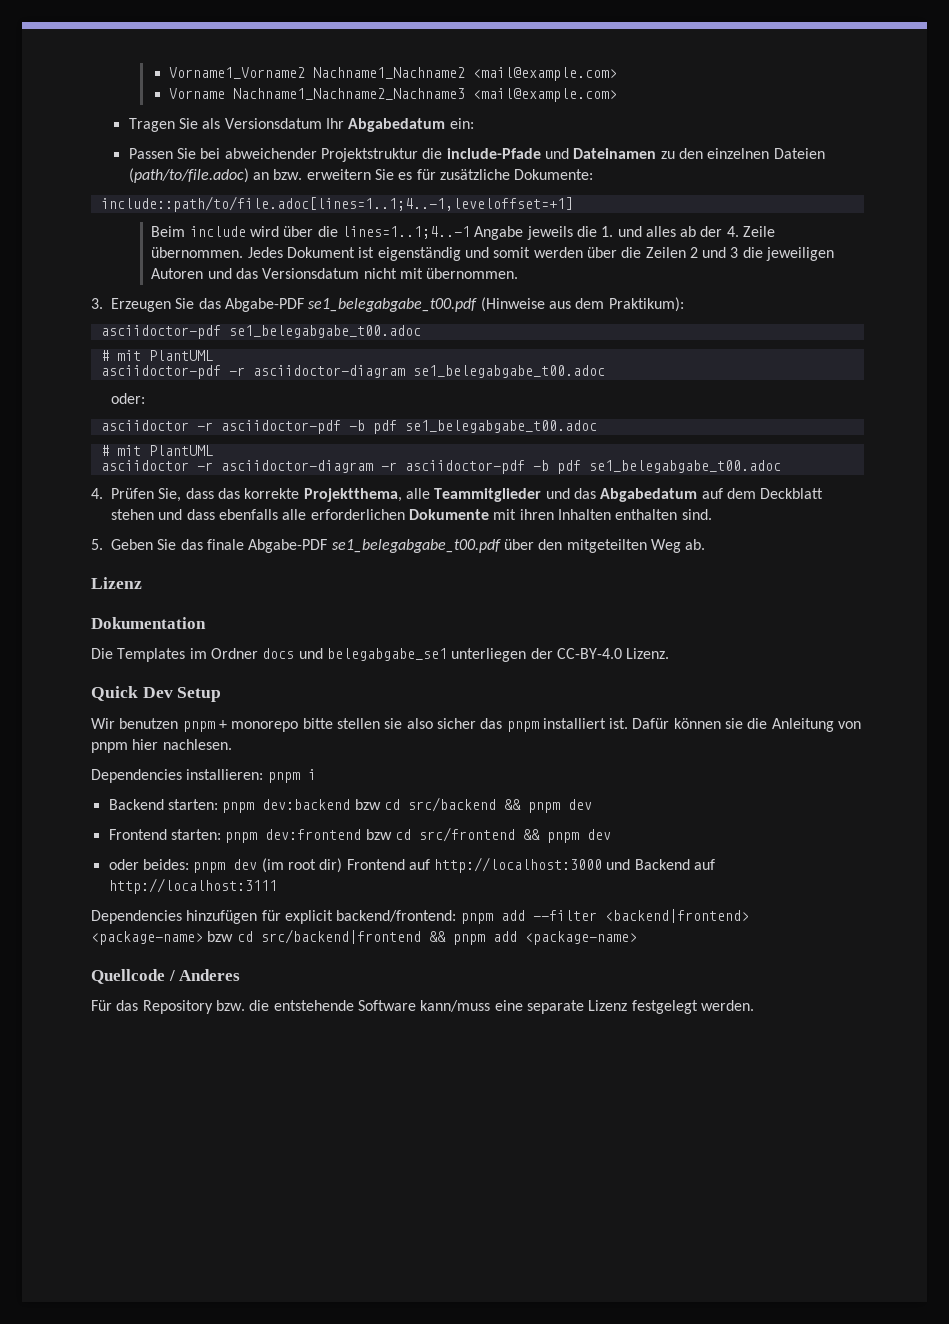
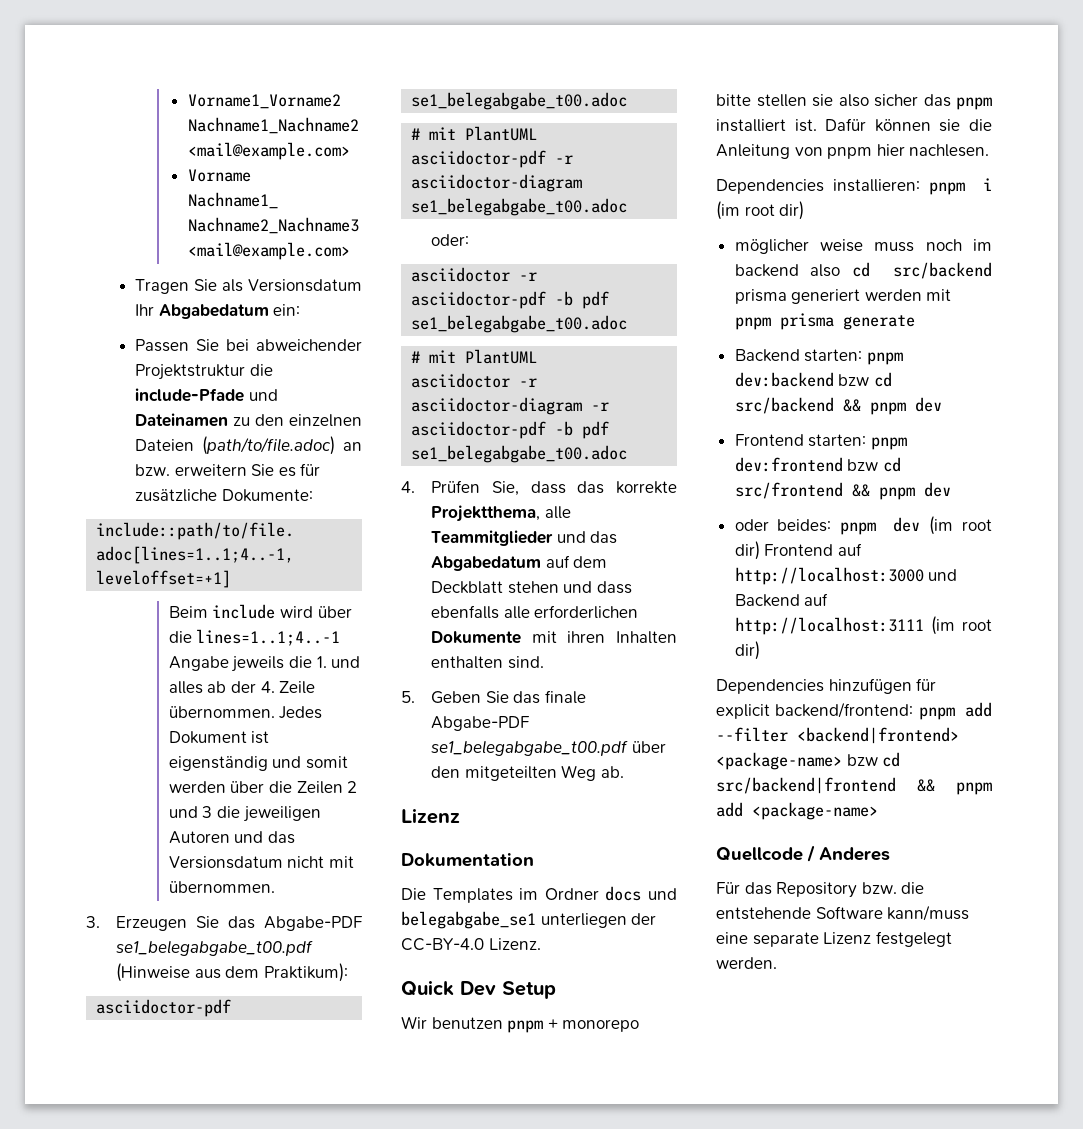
- Dependencies installieren: pnpm i
+ Dependencies installieren: pnpm i (im root dir)
+ möglicher weise muss noch im backend also cd src/backend prisma generiert werden mit pnpm prisma generate
- oder beides: pnpm dev (im root dir) Frontend auf http://localhost:3000 und Backend auf http://localhost:3111
+ oder beides: pnpm dev (im root dir) Frontend auf http://localhost:3000 und Backend auf http://localhost:3111 (im root dir)

